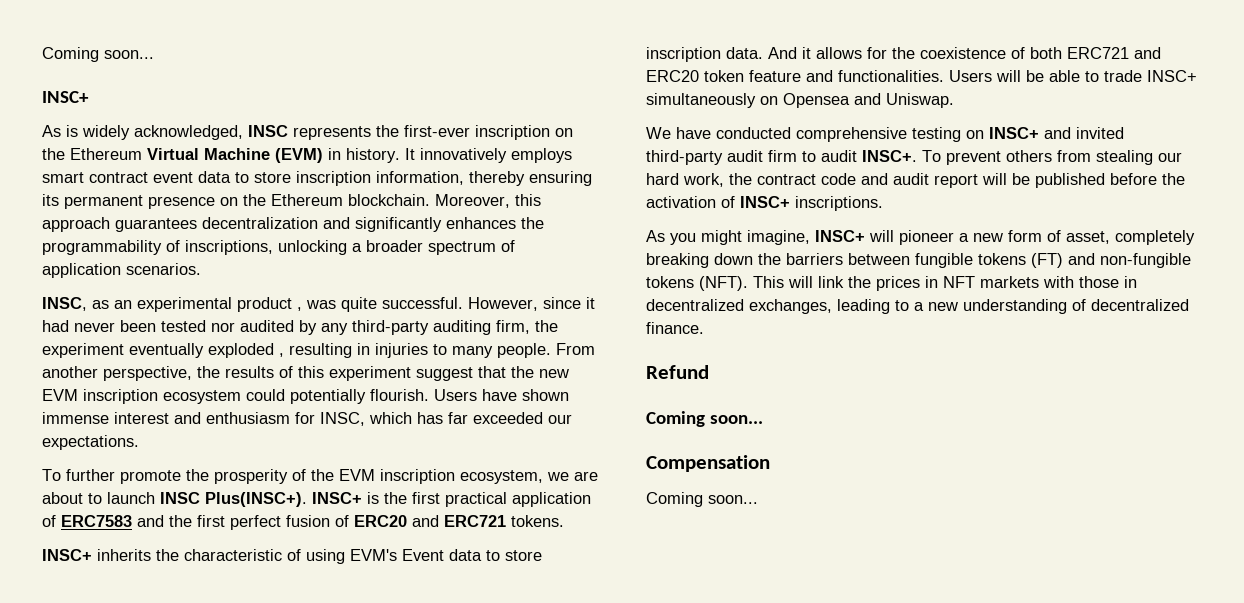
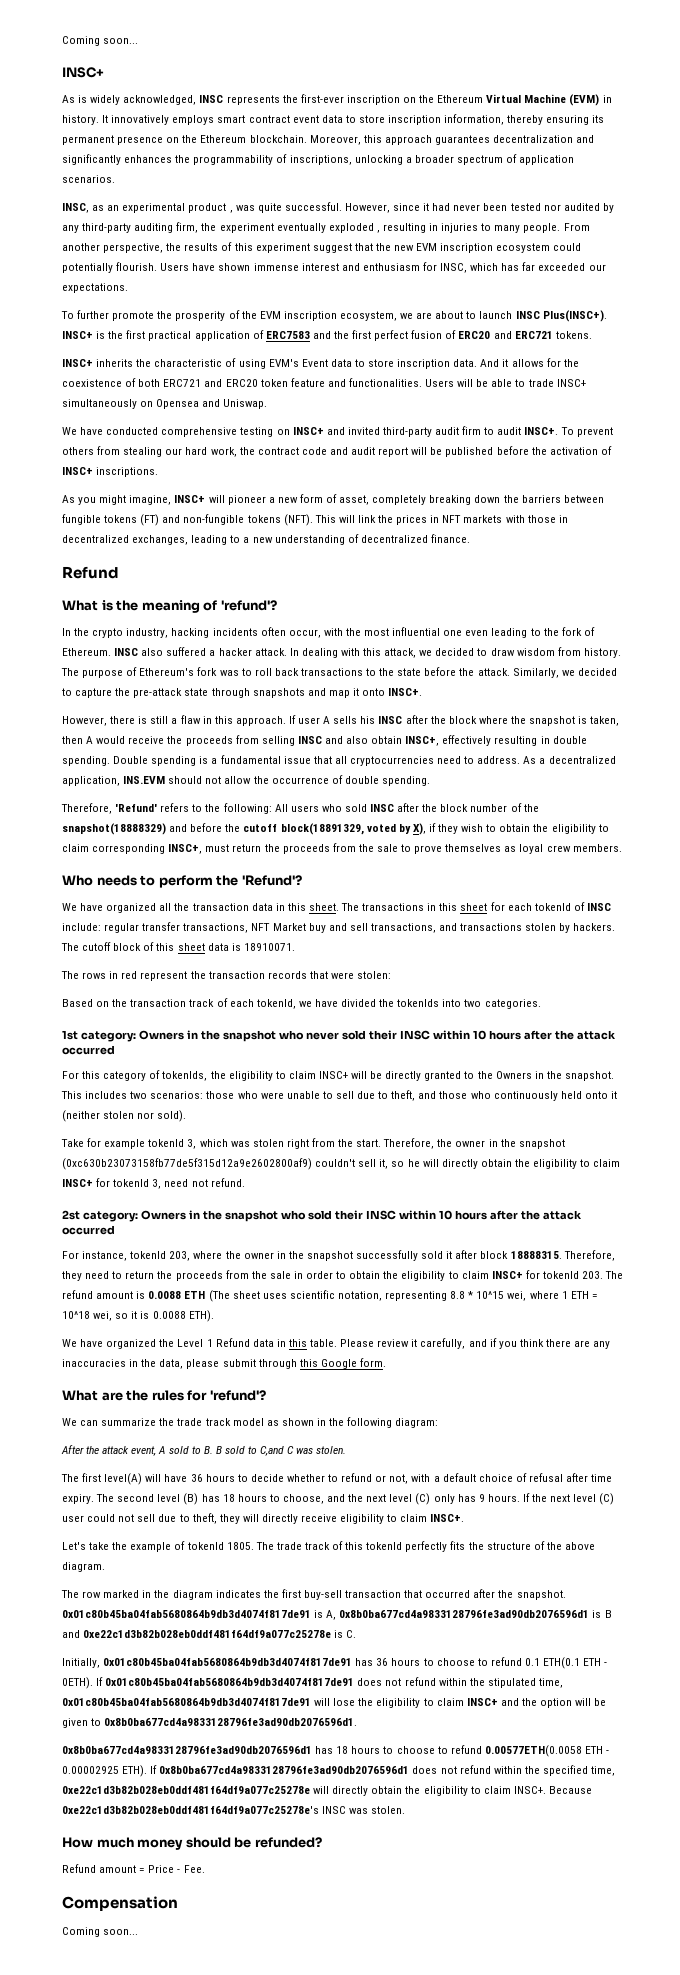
  This will link the prices in NFT markets with those in decentralized exchanges, leading to a new understanding of decentralized finance.
  Refund
- Coming soon...
+ What is the meaning of 'refund'?
+ In the crypto industry, hacking incidents often occur, with the most influential one even leading to the fork of Ethereum. INSC also suffered a hacker attack. In dealing with this attack, we decided to draw wisdom from history. The purpose of Ethereum's fork was to roll back transactions to the state before the attack. Similarly, we decided to capture the pre-attack state through snapshots and map it onto INSC+.
+ However, there is still a flaw in this approach. If user A sells his INSC after the block where the snapshot is taken, then A would receive the proceeds from selling INSC and also obtain INSC+, effectively resulting in double spending. Double spending is a fundamental issue that all cryptocurrencies need to address. As a decentralized application, INS.EVM should not allow the occurrence of double spending.
+ Therefore, 'Refund' refers to the following: All users who sold INSC after the block number of the snapshot(18888329) and before the cutoff block(18891329, voted by X), if they wish to obtain the eligibility to claim corresponding INSC+, must return the proceeds from the sale to prove themselves as loyal crew members.
+ Who needs to perform the 'Refund'?
+ We have organized all the transaction data in this sheet. The transactions in this sheet for each tokenId of INSC include: regular transfer transactions, NFT Market buy and sell transactions, and transactions stolen by hackers. The cutoff block of this sheet data is 18910071.
+ The rows in red represent the transaction records that were stolen:
+ Based on the transaction track of each tokenId, we have divided the tokenIds into two categories.
+ 1st category: Owners in the snapshot who never sold their INSC within 10 hours after the attack occurred
+ For this category of tokenIds, the eligibility to claim INSC+ will be directly granted to the Owners in the snapshot. This includes two scenarios: those who were unable to sell due to theft, and those who continuously held onto it (neither stolen nor sold).
+ Take for example tokenId 3, which was stolen right from the start. Therefore, the owner in the snapshot (0xc630b23073158fb77de5f315d12a9e2602800af9) couldn't sell it, so he will directly obtain the eligibility to claim INSC+ for tokenId 3, need not refund.
+ 2st category: Owners in the snapshot who sold their INSC within 10 hours after the attack occurred
+ For instance, tokenId 203, where the owner in the snapshot successfully sold it after block 18888315. Therefore, they need to return the proceeds from the sale in order to obtain the eligibility to claim INSC+ for tokenId 203. The refund amount is 0.0088 ETH (The sheet uses scientific notation, representing 8.8 * 10^15 wei, where 1 ETH = 10^18 wei, so it is 0.0088 ETH).
+ We have organized the Level 1 Refund data in this table. Please review it carefully, and if you think there are any inaccuracies in the data, please submit through this Google form.
+ What are the rules for 'refund'?
+ We can summarize the trade track model as shown in the following diagram:
+ After the attack event, A sold to B. B sold to C,and C was stolen.
+ The first level(A) will have 36 hours to decide whether to refund or not, with a default choice of refusal after time expiry. The second level (B) has 18 hours to choose, and the next level (C) only has 9 hours. If the next level (C) user could not sell due to theft, they will directly receive eligibility to claim INSC+.
+ Let's take the example of tokenId 1805. The trade track of this tokenId perfectly fits the structure of the above diagram.
+ The row marked in the diagram indicates the first buy-sell transaction that occurred after the snapshot. 0x01c80b45ba04fab5680864b9db3d4074f817de91 is A, 0x8b0ba677cd4a9833128796fe3ad90db2076596d1 is B and 0xe22c1d3b82b028eb0ddf481f64df9a077c25278e is C.
+ Initially, 0x01c80b45ba04fab5680864b9db3d4074f817de91 has 36 hours to choose to refund 0.1 ETH(0.1 ETH - 0ETH). If 0x01c80b45ba04fab5680864b9db3d4074f817de91 does not refund within the stipulated time, 0x01c80b45ba04fab5680864b9db3d4074f817de91 will lose the eligibility to claim INSC+ and the option will be given to 0x8b0ba677cd4a9833128796fe3ad90db2076596d1.
+ 0x8b0ba677cd4a9833128796fe3ad90db2076596d1 has 18 hours to choose to refund 0.00577ETH(0.0058 ETH - 0.00002925 ETH). If 0x8b0ba677cd4a9833128796fe3ad90db2076596d1 does not refund within the specified time, 0xe22c1d3b82b028eb0ddf481f64df9a077c25278e will directly obtain the eligibility to claim INSC+. Because 0xe22c1d3b82b028eb0ddf481f64df9a077c25278e's INSC was stolen.
+ How much money should be refunded?
+ Refund amount = Price - Fee.

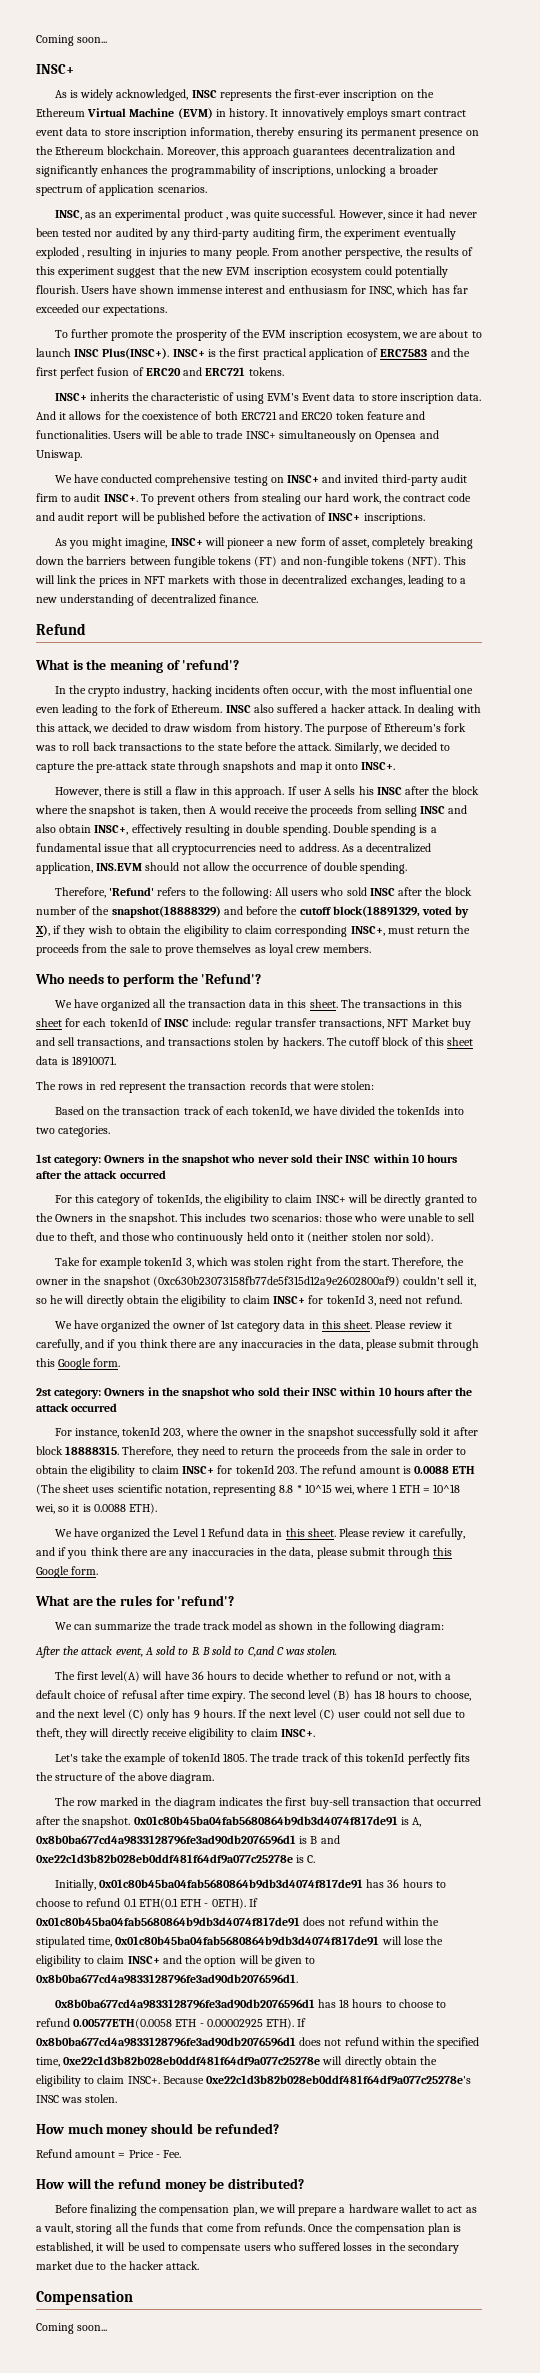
+ We have organized the owner of 1st category data in this sheet. Please review it carefully, and if you think there are any inaccuracies in the data, please submit through this Google form.
- We have organized the Level 1 Refund data in this table.
+ We have organized the Level 1 Refund data in this sheet.
+ How will the refund money be distributed?
+ Before finalizing the compensation plan, we will prepare a hardware wallet to act as a vault, storing all the funds that come from refunds. Once the compensation plan is established, it will be used to compensate users who suffered losses in the secondary market due to the hacker attack.

